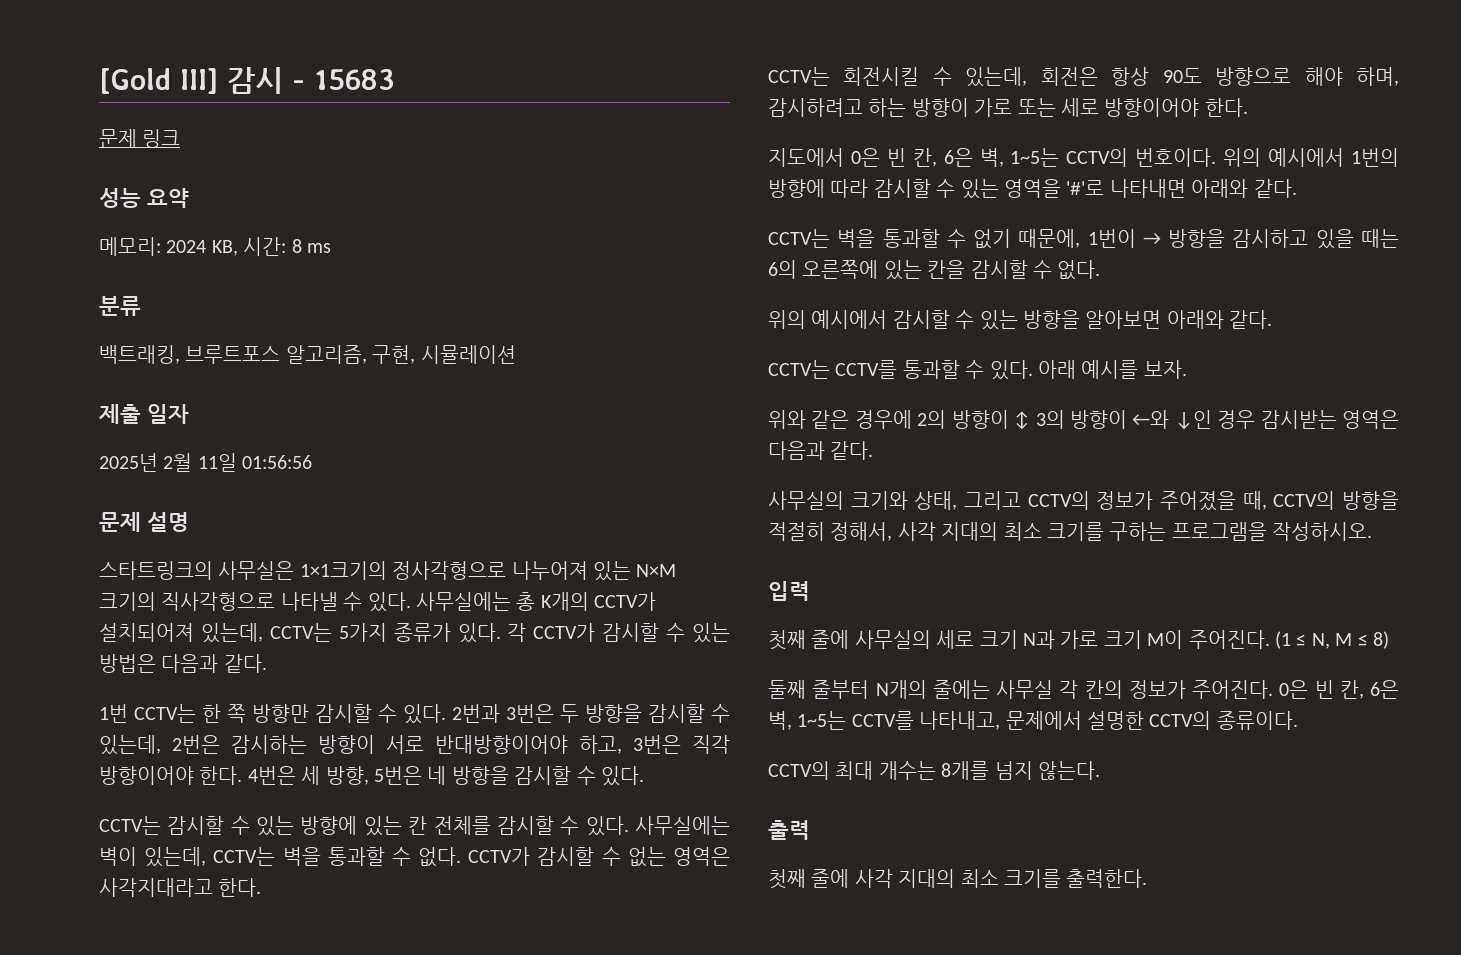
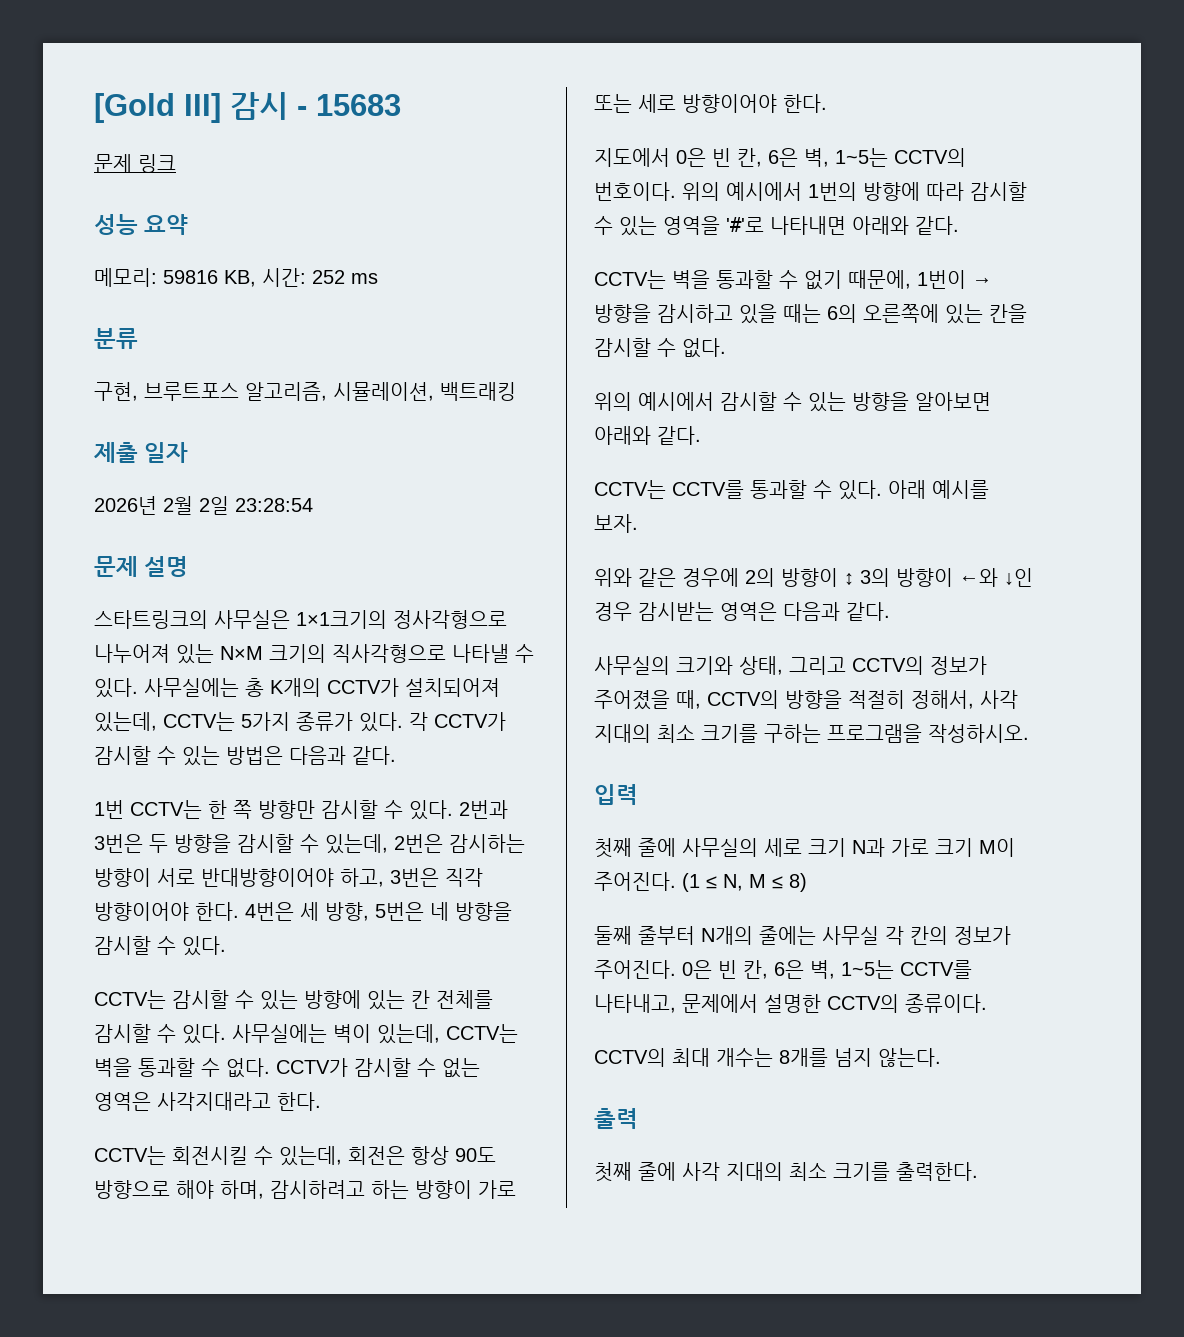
- 메모리: 2024 KB, 시간: 8 ms
+ 메모리: 59816 KB, 시간: 252 ms
- 백트래킹, 브루트포스 알고리즘, 구현, 시뮬레이션
+ 구현, 브루트포스 알고리즘, 시뮬레이션, 백트래킹
- 2025년 2월 11일 01:56:56
+ 2026년 2월 2일 23:28:54

